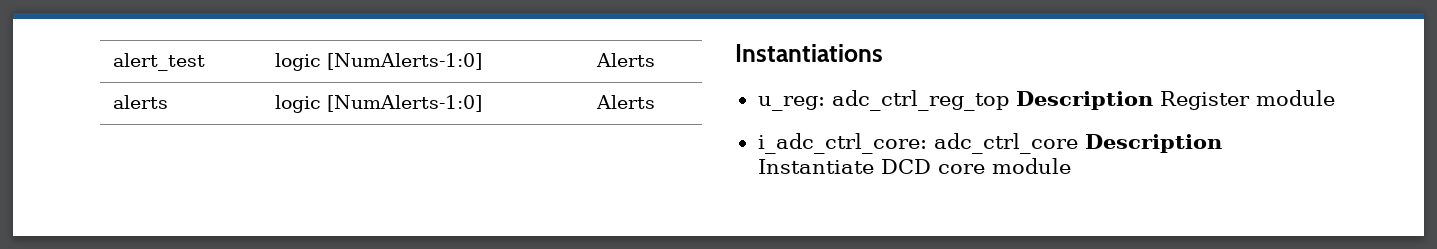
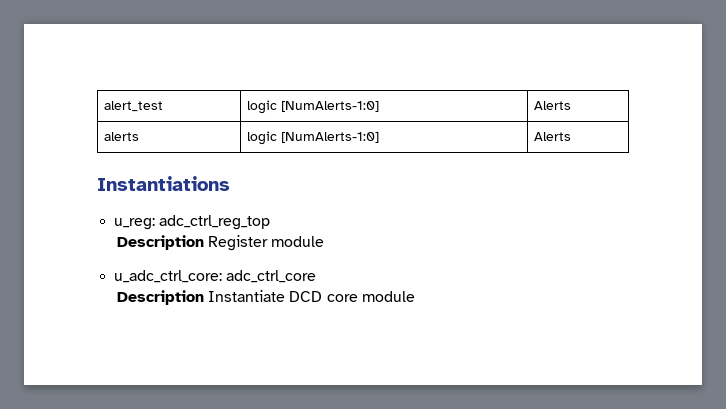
- u_reg: adc_ctrl_reg_top Description Register module
+ u_reg: adc_ctrl_reg_top
+ Description Register module
- i_adc_ctrl_core: adc_ctrl_core Description Instantiate DCD core module
+ u_adc_ctrl_core: adc_ctrl_core
+ Description Instantiate DCD core module

